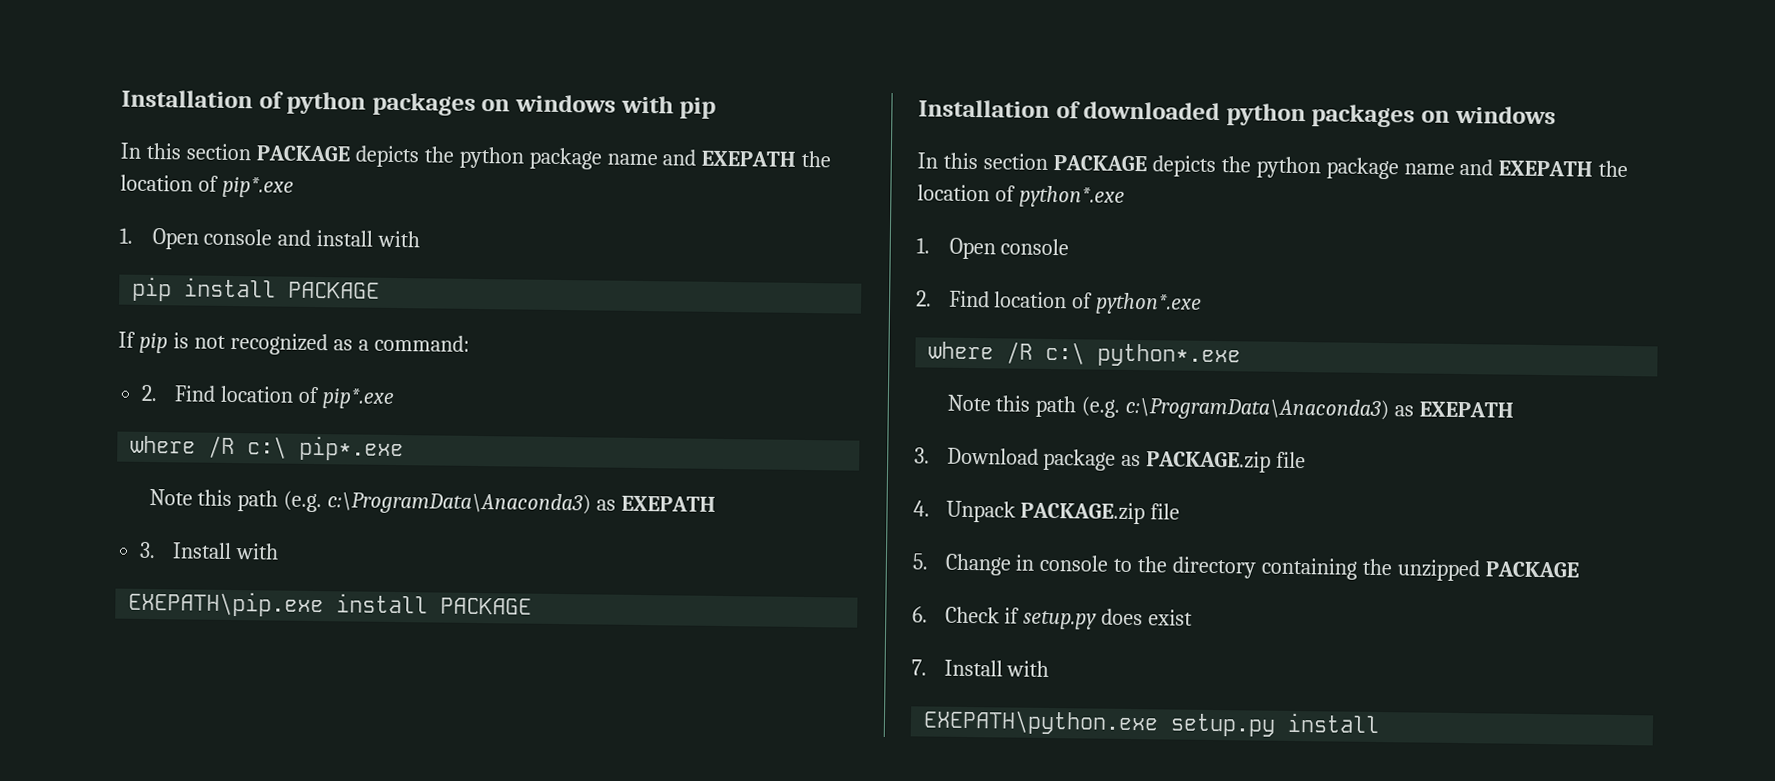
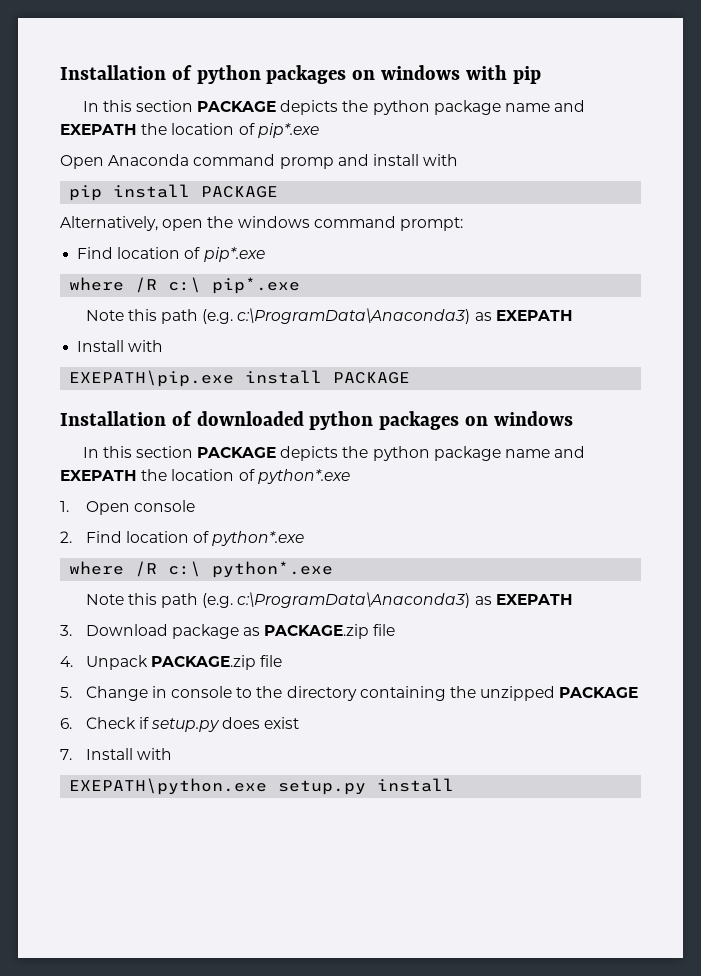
- 1. Open console and install with
+ Open Anaconda command promp and install with
- If pip is not recognized as a command:
- 2. Find location of pip*.exe
+ Alternatively, open the windows command prompt:
+ Find location of pip*.exe
  where /R c:\ pip*.exe
  Note this path (e.g. c:\ProgramData\Anaconda3) as EXEPATH
- 3. Install with
+ Install with

